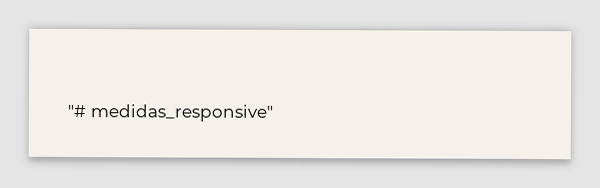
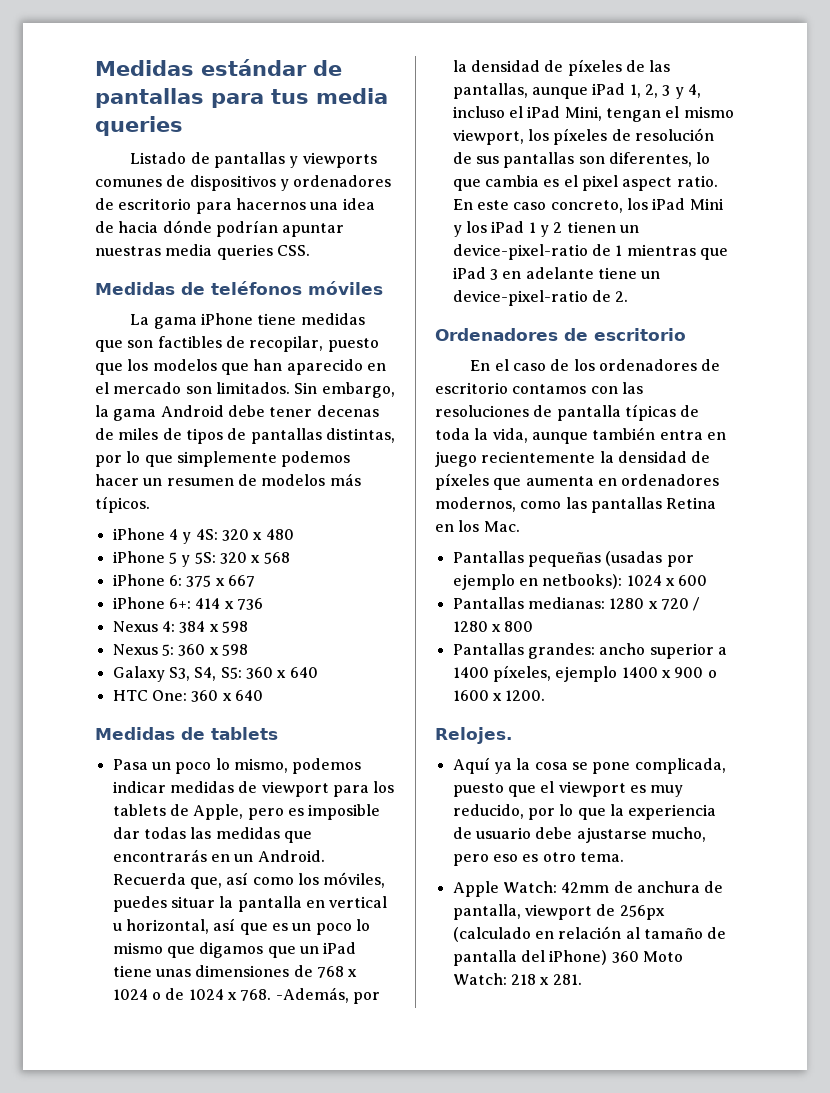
- "# medidas_responsive"
+ Medidas estándar de pantallas para tus media queries
+ Listado de pantallas y viewports comunes de dispositivos y ordenadores de escritorio para hacernos una idea de hacia dónde podrían apuntar nuestras media queries CSS.
+ Medidas de teléfonos móviles
+ La gama iPhone tiene medidas que son factibles de recopilar, puesto que los modelos que han aparecido en el mercado son limitados. Sin embargo, la gama Android debe tener decenas de miles de tipos de pantallas distintas, por lo que simplemente podemos hacer un resumen de modelos más típicos.
+ iPhone 4 y 4S: 320 x 480
+ iPhone 5 y 5S: 320 x 568
+ iPhone 6: 375 x 667
+ iPhone 6+: 414 x 736
+ Nexus 4: 384 x 598
+ Nexus 5: 360 x 598
+ Galaxy S3, S4, S5: 360 x 640
+ HTC One: 360 x 640
+ Medidas de tablets
+ Pasa un poco lo mismo, podemos indicar medidas de viewport para los tablets de Apple, pero es imposible dar todas las medidas que encontrarás en un Android. Recuerda que, así como los móviles, puedes situar la pantalla en vertical u horizontal, así que es un poco lo mismo que digamos que un iPad tiene unas dimensiones de 768 x 1024 o de 1024 x 768. -Además, por la densidad de píxeles de las pantallas, aunque iPad 1, 2, 3 y 4, incluso el iPad Mini, tengan el mismo viewport, los píxeles de resolución de sus pantallas son diferentes, lo que cambia es el pixel aspect ratio. En este caso concreto, los iPad Mini y los iPad 1 y 2 tienen un device-pixel-ratio de 1 mientras que iPad 3 en adelante tiene un device-pixel-ratio de 2.
+ Ordenadores de escritorio
+ En el caso de los ordenadores de escritorio contamos con las resoluciones de pantalla típicas de toda la vida, aunque también entra en juego recientemente la densidad de píxeles que aumenta en ordenadores modernos, como las pantallas Retina en los Mac.
+ Pantallas pequeñas (usadas por ejemplo en netbooks): 1024 x 600
+ Pantallas medianas: 1280 x 720 / 1280 x 800
+ Pantallas grandes: ancho superior a 1400 píxeles, ejemplo 1400 x 900 o 1600 x 1200.
+ Relojes.
+ Aquí ya la cosa se pone complicada, puesto que el viewport es muy reducido, por lo que la experiencia de usuario debe ajustarse mucho, pero eso es otro tema.
+ Apple Watch: 42mm de anchura de pantalla, viewport de 256px (calculado en relación al tamaño de pantalla del iPhone) 360 Moto Watch: 218 x 281.

